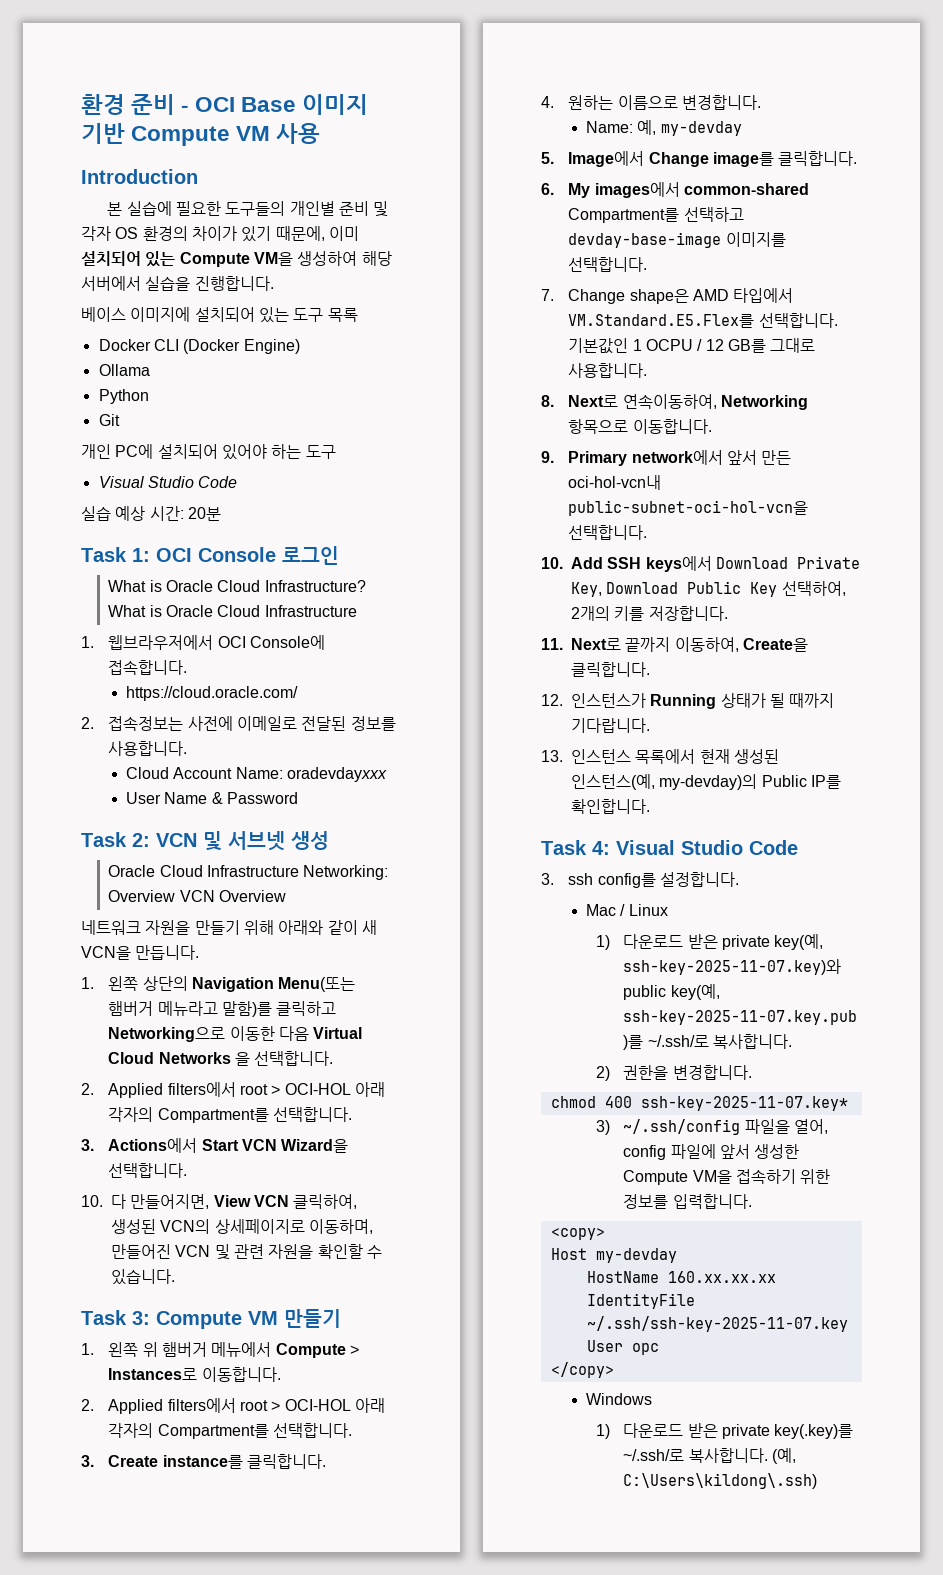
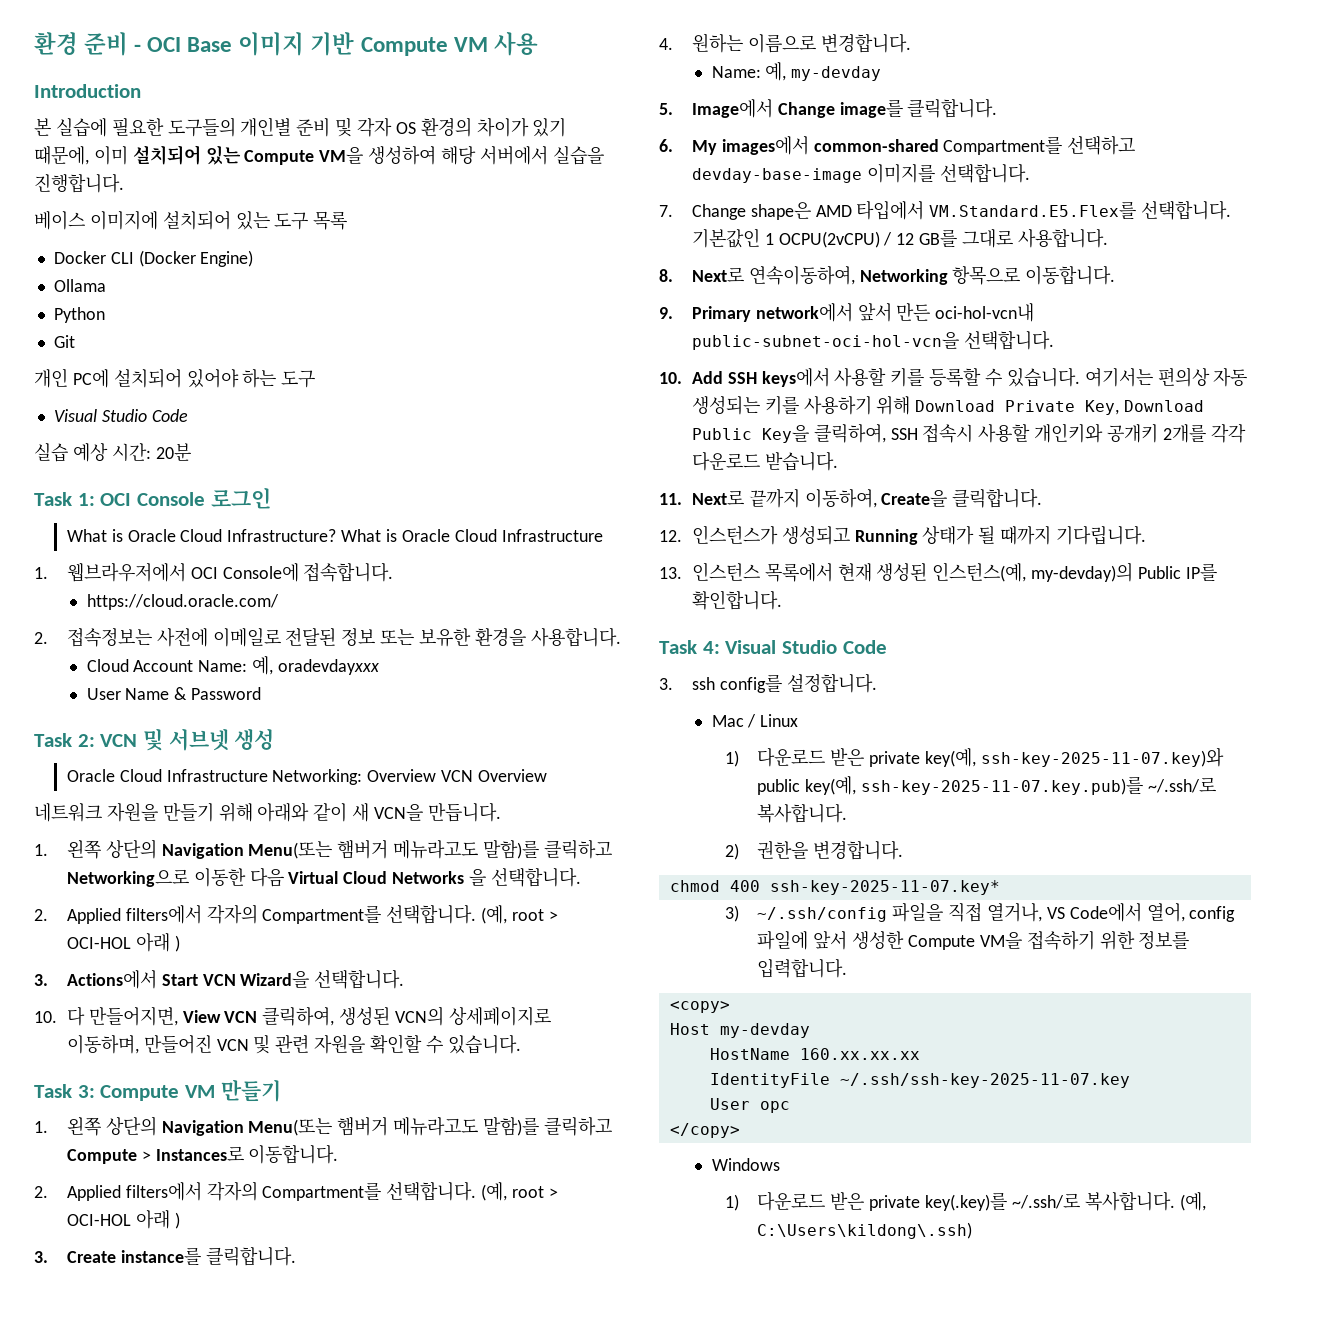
- 2. 접속정보는 사전에 이메일로 전달된 정보를 사용합니다.
+ 2. 접속정보는 사전에 이메일로 전달된 정보 또는 보유한 환경을 사용합니다.
- Cloud Account Name: oradevdayxxx
+ Cloud Account Name: 예, oradevdayxxx
- 1. 왼쪽 상단의 Navigation Menu(또는 햄버거 메뉴라고 말함)를 클릭하고 Networking으로 이동한 다음 Virtual Cloud Networks 을 선택합니다.
- 2. Applied filters에서 root > OCI-HOL 아래 각자의 Compartment를 선택합니다.
+ 1. 왼쪽 상단의 Navigation Menu(또는 햄버거 메뉴라고도 말함)를 클릭하고 Networking으로 이동한 다음 Virtual Cloud Networks 을 선택합니다.
+ 2. Applied filters에서 각자의 Compartment를 선택합니다. (예, root > OCI-HOL 아래 )
- 1. 왼쪽 위 햄버거 메뉴에서 Compute > Instances로 이동합니다.
- 2. Applied filters에서 root > OCI-HOL 아래 각자의 Compartment를 선택합니다.
+ 1. 왼쪽 상단의 Navigation Menu(또는 햄버거 메뉴라고도 말함)를 클릭하고 Compute > Instances로 이동합니다.
+ 2. Applied filters에서 각자의 Compartment를 선택합니다. (예, root > OCI-HOL 아래 )
- 기본값인 1 OCPU / 12 GB를 그대로 사용합니다.
+ 기본값인 1 OCPU(2vCPU) / 12 GB를 그대로 사용합니다.
- 10. Add SSH keys에서 Download Private Key, Download Public Key 선택하여, 2개의 키를 저장합니다.
+ 10. Add SSH keys에서 사용할 키를 등록할 수 있습니다. 여기서는 편의상 자동 생성되는 키를 사용하기 위해 Download Private Key, Download Public Key을 클릭하여, SSH 접속시 사용할 개인키와 공개키 2개를 각각 다운로드 받습니다.
- 12. 인스턴스가 Running 상태가 될 때까지 기다랍니다.
+ 12. 인스턴스가 생성되고 Running 상태가 될 때까지 기다립니다.
- 3) ~/.ssh/config 파일을 열어, config 파일에 앞서 생성한 Compute VM을 접속하기 위한 정보를 입력합니다.
+ 3) ~/.ssh/config 파일을 직접 열거나, VS Code에서 열어, config 파일에 앞서 생성한 Compute VM을 접속하기 위한 정보를 입력합니다.

